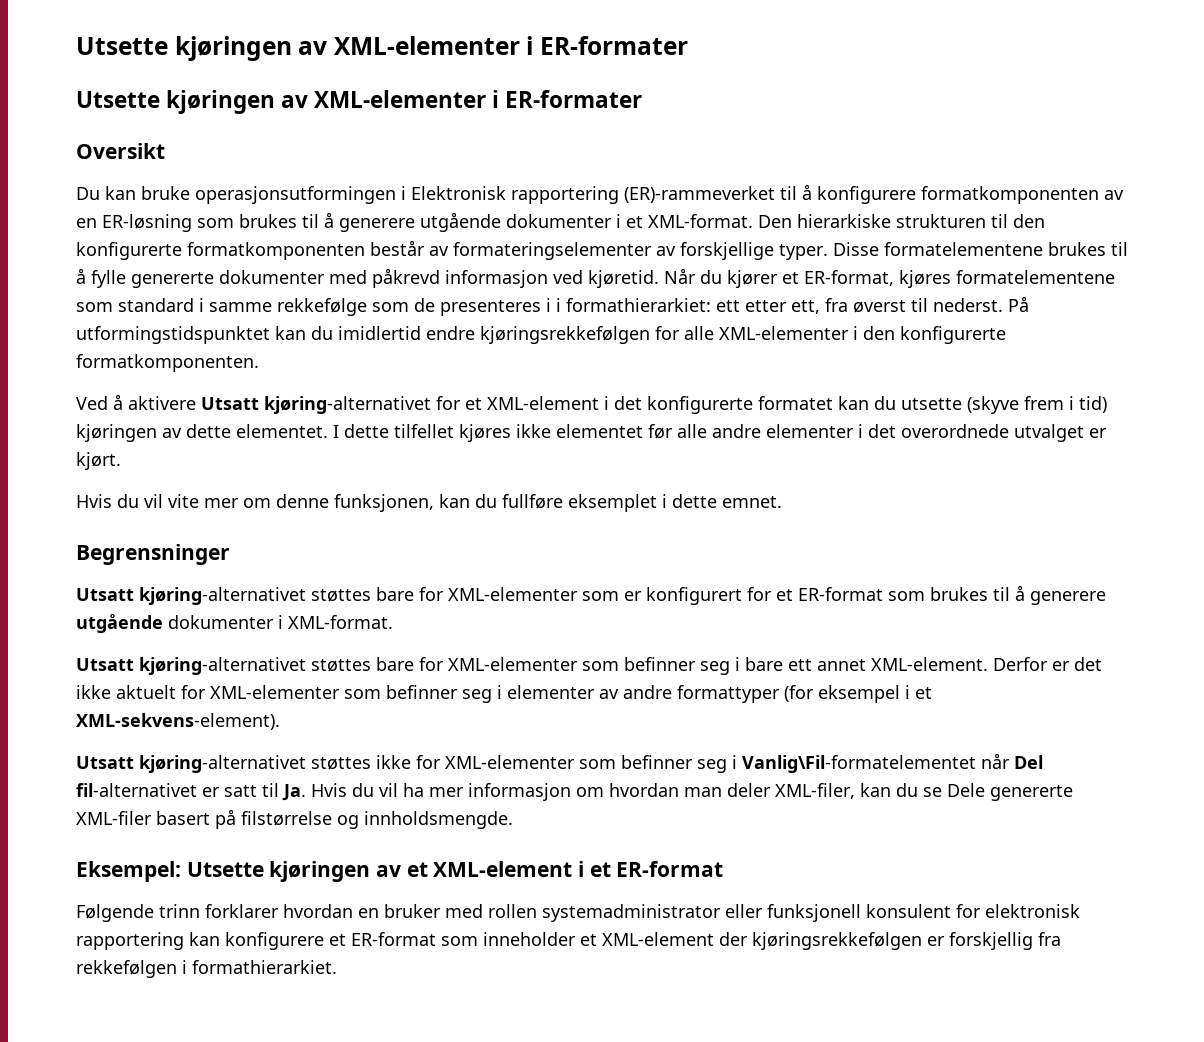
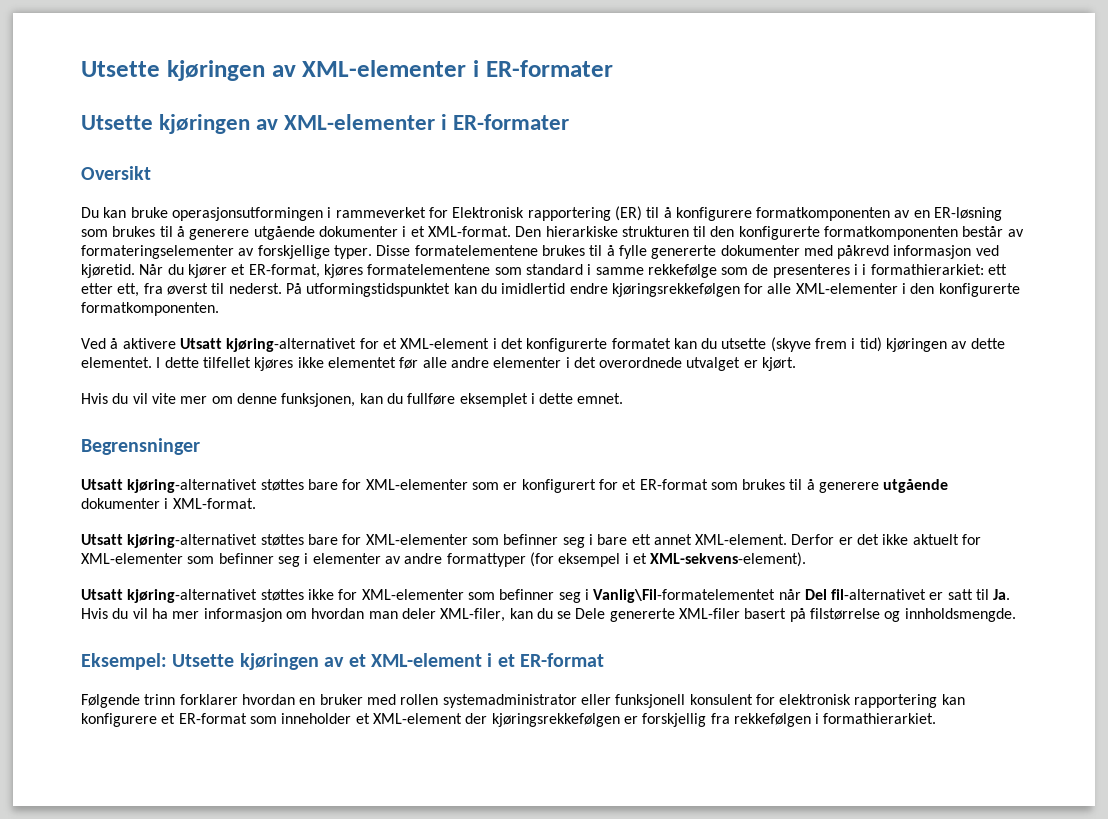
- Du kan bruke operasjonsutformingen i Elektronisk rapportering (ER)-rammeverket til å konfigurere formatkomponenten av en ER-løsning som brukes til å generere utgående dokumenter i et XML-format.
+ Du kan bruke operasjonsutformingen i rammeverket for Elektronisk rapportering (ER) til å konfigurere formatkomponenten av en ER-løsning som brukes til å generere utgående dokumenter i et XML-format.

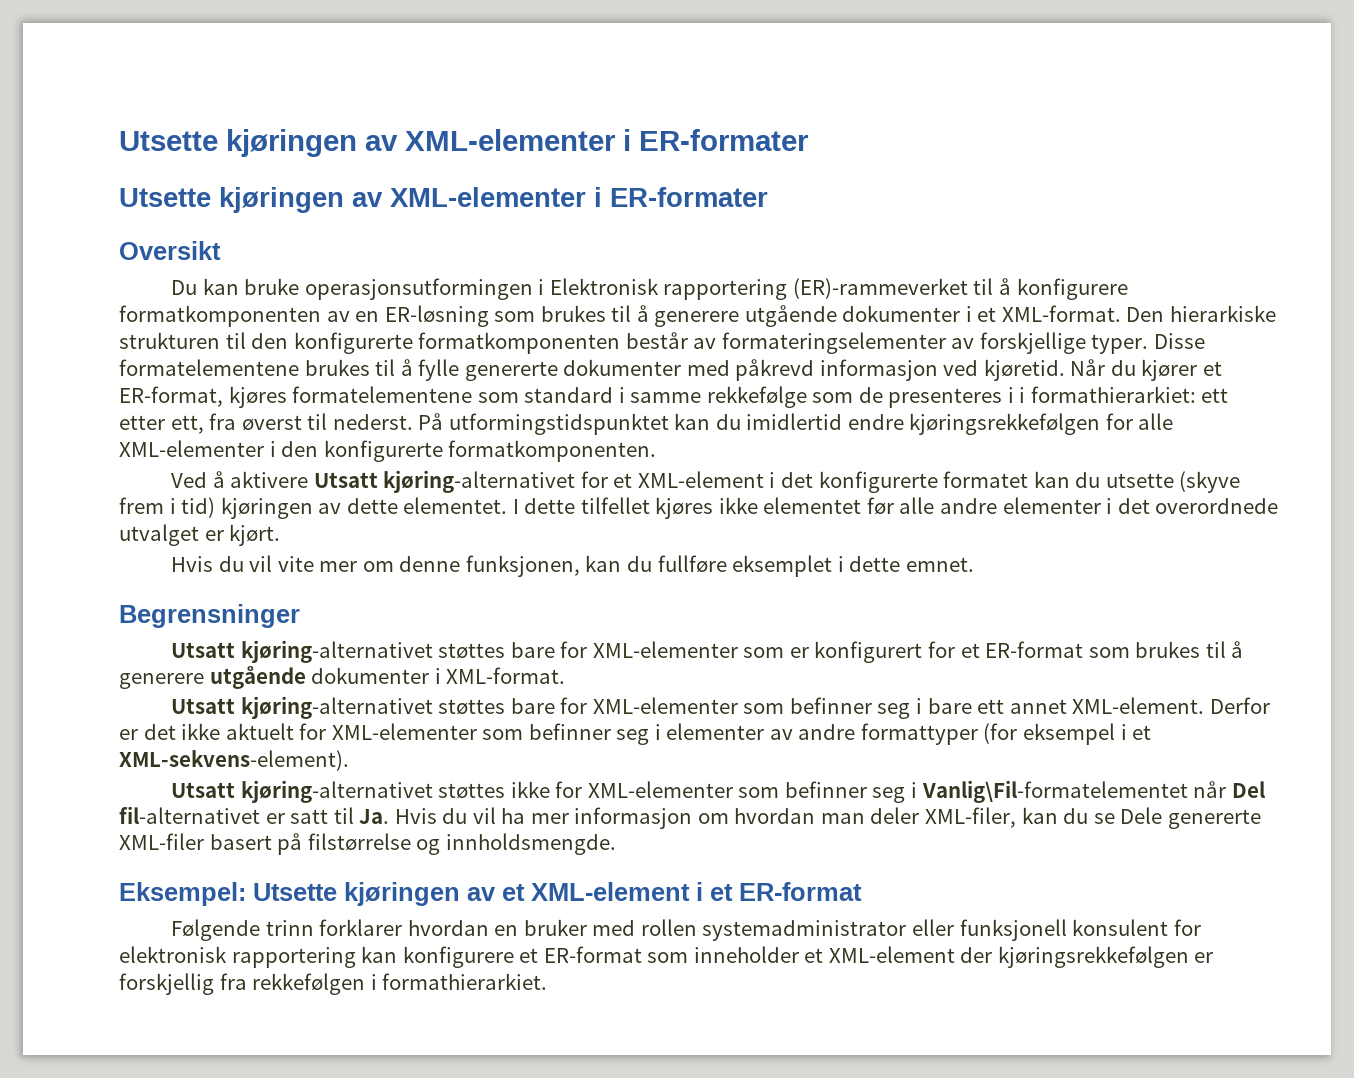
- Du kan bruke operasjonsutformingen i rammeverket for Elektronisk rapportering (ER) til å konfigurere formatkomponenten av en ER-løsning som brukes til å generere utgående dokumenter i et XML-format.
+ Du kan bruke operasjonsutformingen i Elektronisk rapportering (ER)-rammeverket til å konfigurere formatkomponenten av en ER-løsning som brukes til å generere utgående dokumenter i et XML-format.

